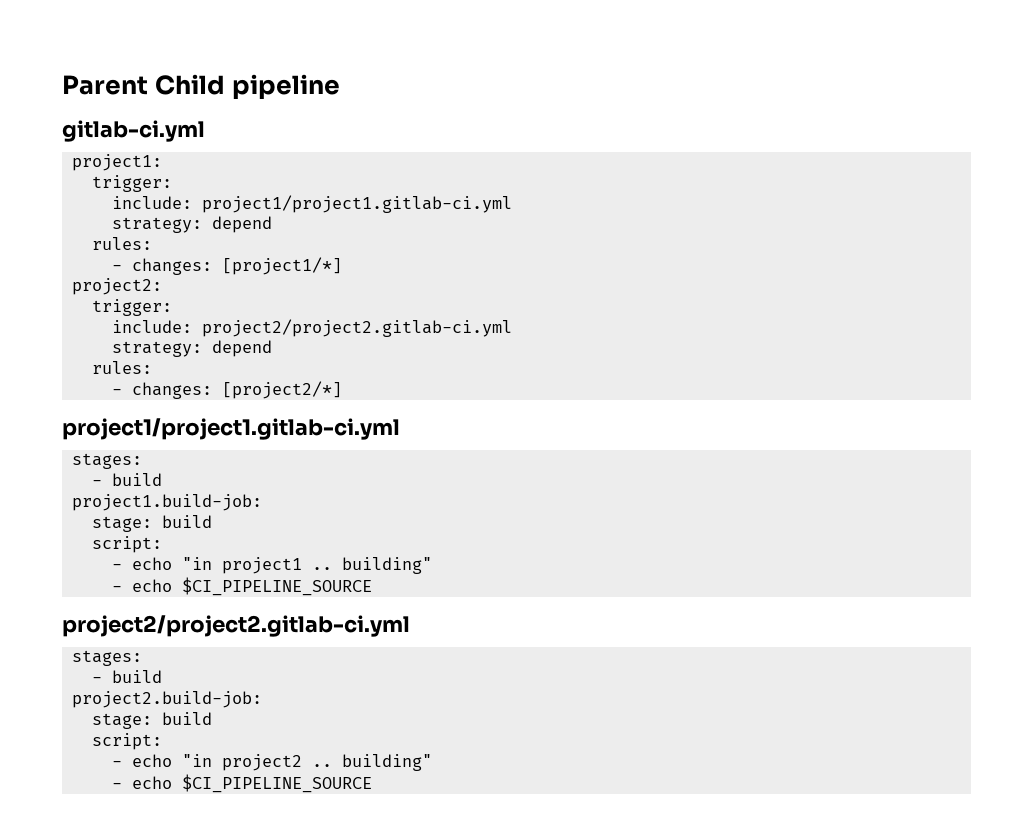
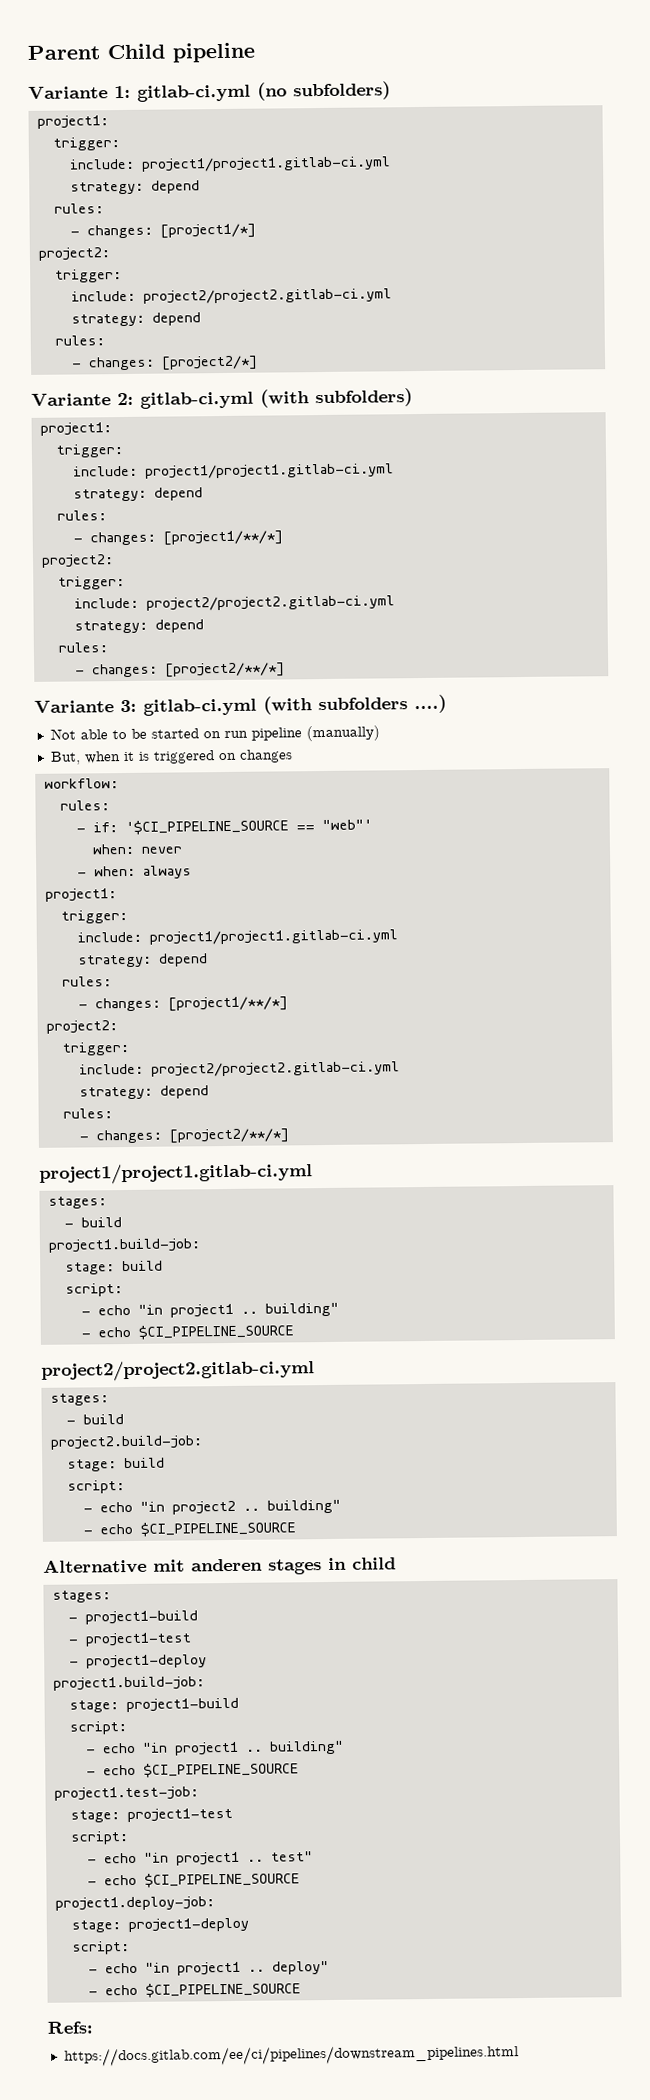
- gitlab-ci.yml
+ Variante 1: gitlab-ci.yml (no subfolders)
+ Variante 2: gitlab-ci.yml (with subfolders)
+ project1:
+ trigger:
+ include: project1/project1.gitlab-ci.yml
+ strategy: depend
+ rules:
+ - changes: [project1/**/*]
+ project2:
+ trigger:
+ include: project2/project2.gitlab-ci.yml
+ strategy: depend
+ rules:
+ - changes: [project2/**/*]
+ Variante 3: gitlab-ci.yml (with subfolders ....)
+ Not able to be started on run pipeline (manually)
+ But, when it is triggered on changes
+ workflow:
+ rules:
+ - if: '$CI_PIPELINE_SOURCE == "web"'
+ when: never
+ - when: always
+ project1:
+ trigger:
+ include: project1/project1.gitlab-ci.yml
+ strategy: depend
+ rules:
+ - changes: [project1/**/*]
+ project2:
+ trigger:
+ include: project2/project2.gitlab-ci.yml
+ strategy: depend
+ rules:
+ - changes: [project2/**/*]
+ Alternative mit anderen stages in child
+ stages:
+ - project1-build
+ - project1-test
+ - project1-deploy
+ project1.build-job:
+ stage: project1-build
+ script:
+ - echo "in project1 .. building"
+ - echo $CI_PIPELINE_SOURCE
+ project1.test-job:
+ stage: project1-test
+ script:
+ - echo "in project1 .. test"
+ - echo $CI_PIPELINE_SOURCE
+ project1.deploy-job:
+ stage: project1-deploy
+ script:
+ - echo "in project1 .. deploy"
+ - echo $CI_PIPELINE_SOURCE
+ Refs:
+ https://docs.gitlab.com/ee/ci/pipelines/downstream_pipelines.html

